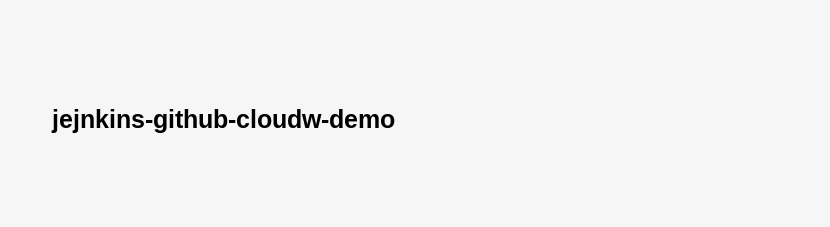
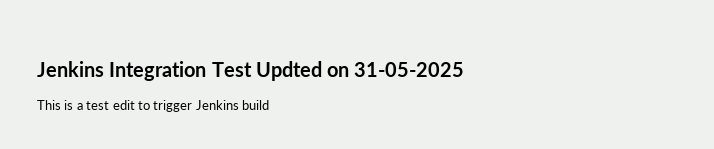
- jejnkins-github-cloudw-demo
+ Jenkins Integration Test Updted on 31-05-2025
+ This is a test edit to trigger Jenkins build

